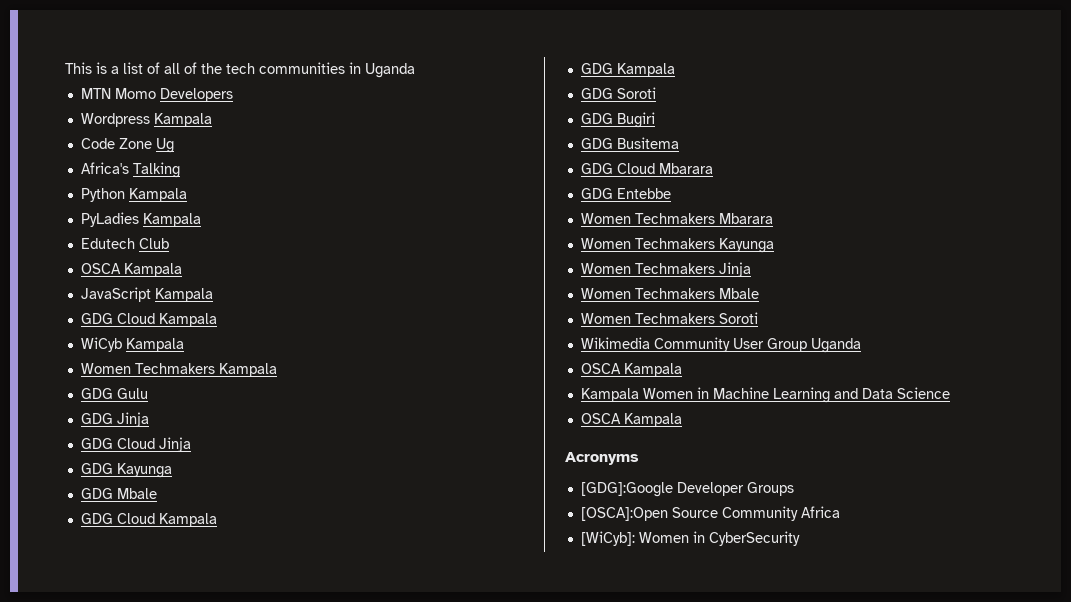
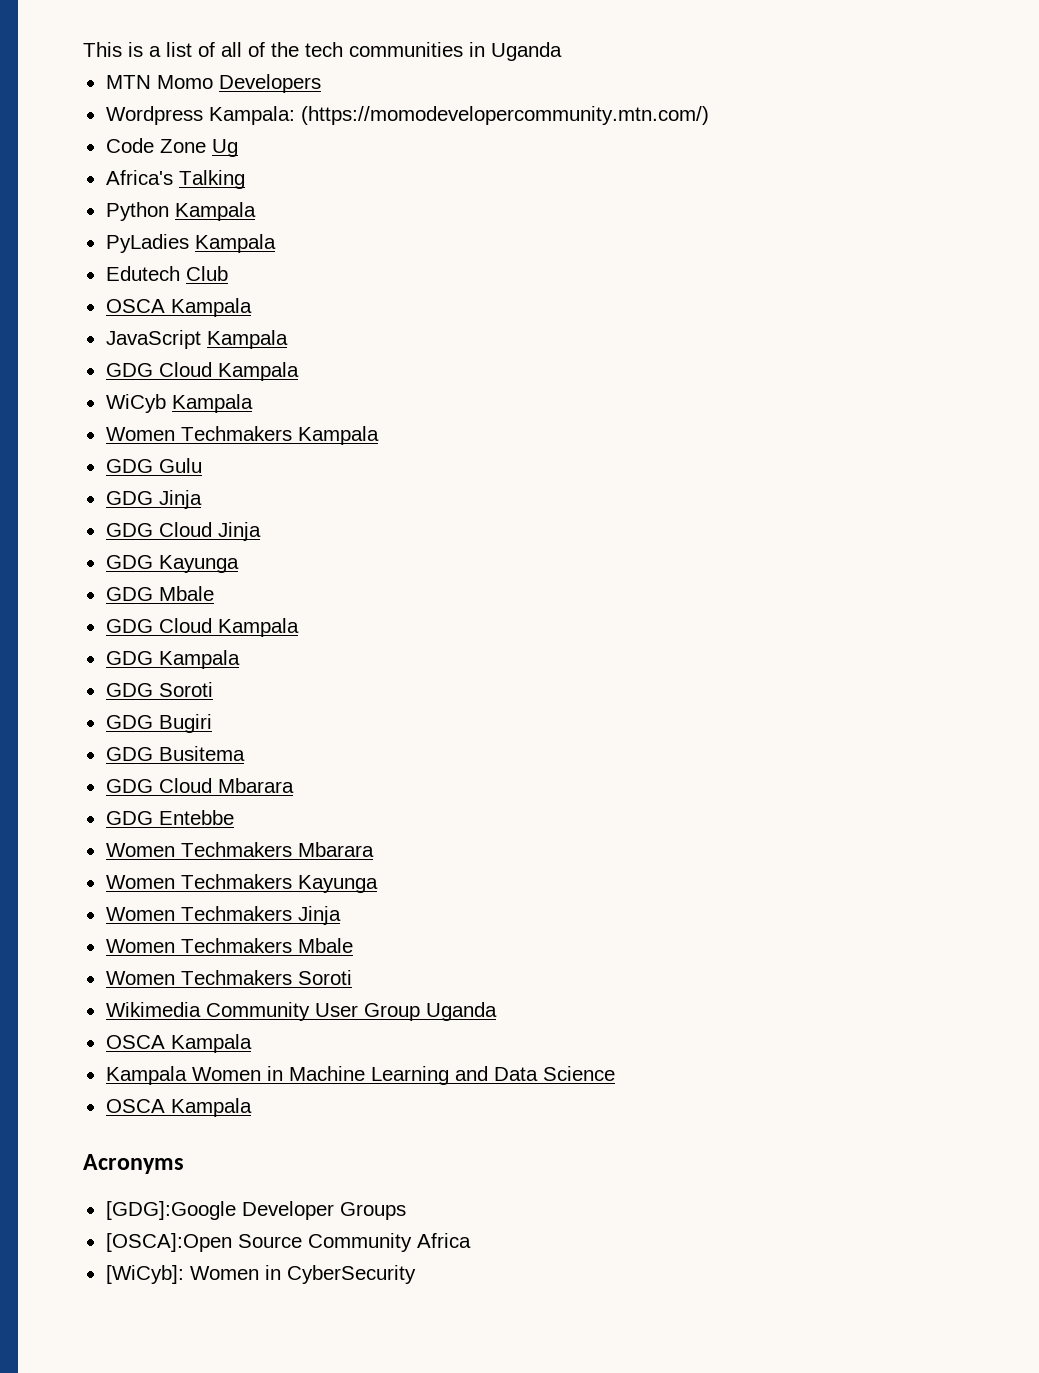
- Wordpress Kampala
+ Wordpress Kampala: (https://momodevelopercommunity.mtn.com/)

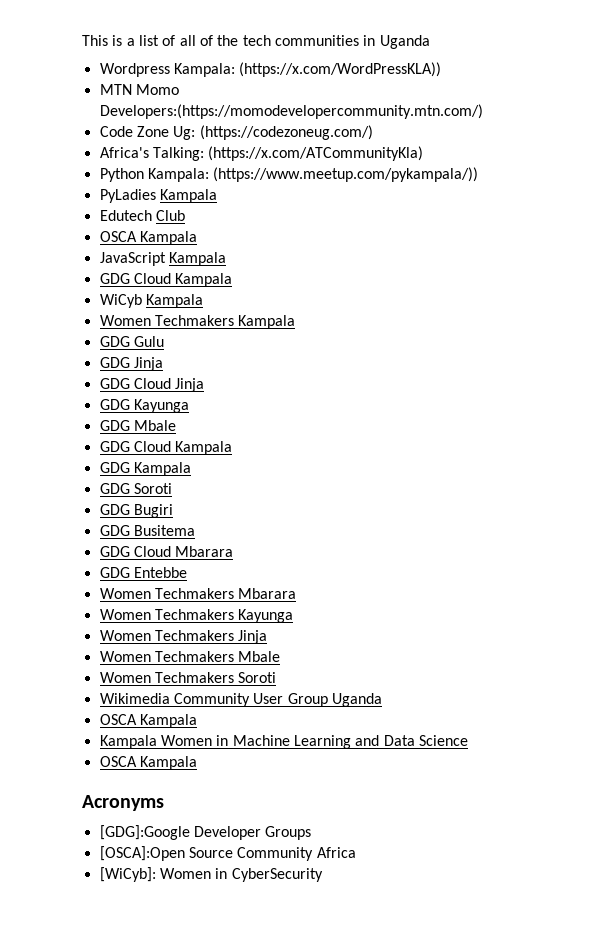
+ Wordpress Kampala: (https://x.com/WordPressKLA))
- MTN Momo Developers
- Wordpress Kampala: (https://momodevelopercommunity.mtn.com/)
+ MTN Momo Developers:(https://momodevelopercommunity.mtn.com/)
- Code Zone Ug
+ Code Zone Ug: (https://codezoneug.com/)
- Africa's Talking
+ Africa's Talking: (https://x.com/ATCommunityKla)
- Python Kampala
+ Python Kampala: (https://www.meetup.com/pykampala/))

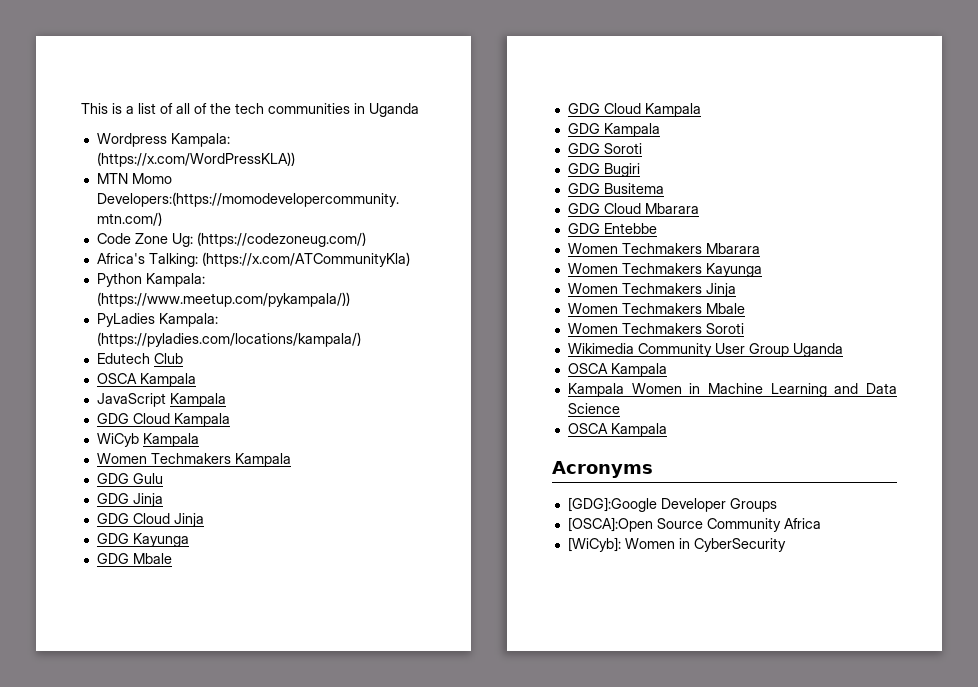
- PyLadies Kampala
+ PyLadies Kampala: (https://pyladies.com/locations/kampala/)

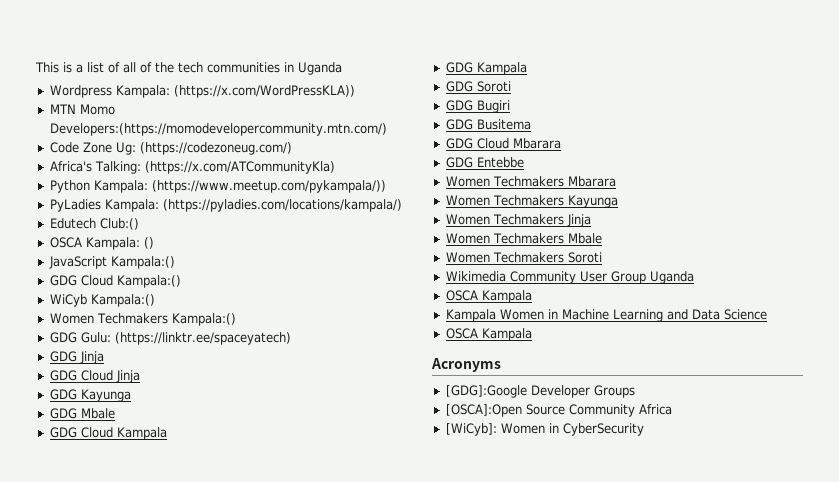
- Edutech Club
- OSCA Kampala
+ Edutech Club:()
+ OSCA Kampala: ()
- JavaScript Kampala
- GDG Cloud Kampala
+ JavaScript Kampala:()
+ GDG Cloud Kampala:()
- WiCyb Kampala
- Women Techmakers Kampala
- GDG Gulu
+ WiCyb Kampala:()
+ Women Techmakers Kampala:()
+ GDG Gulu: (https://linktr.ee/spaceyatech)

